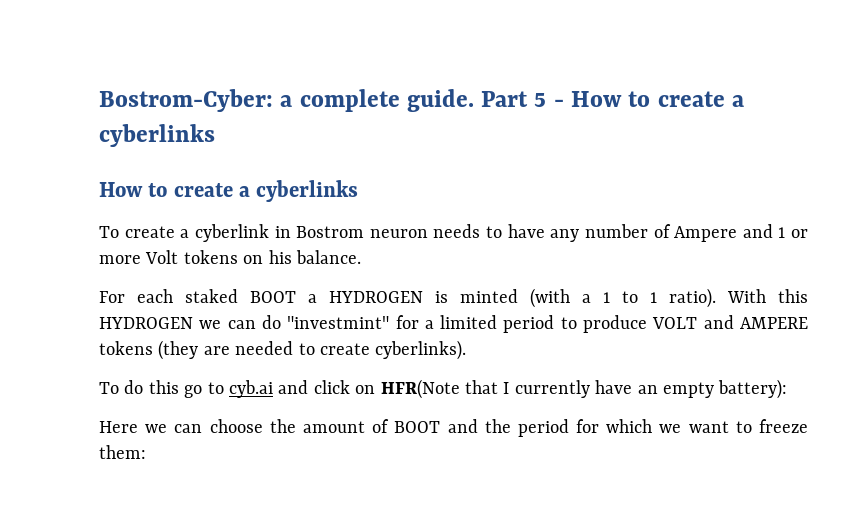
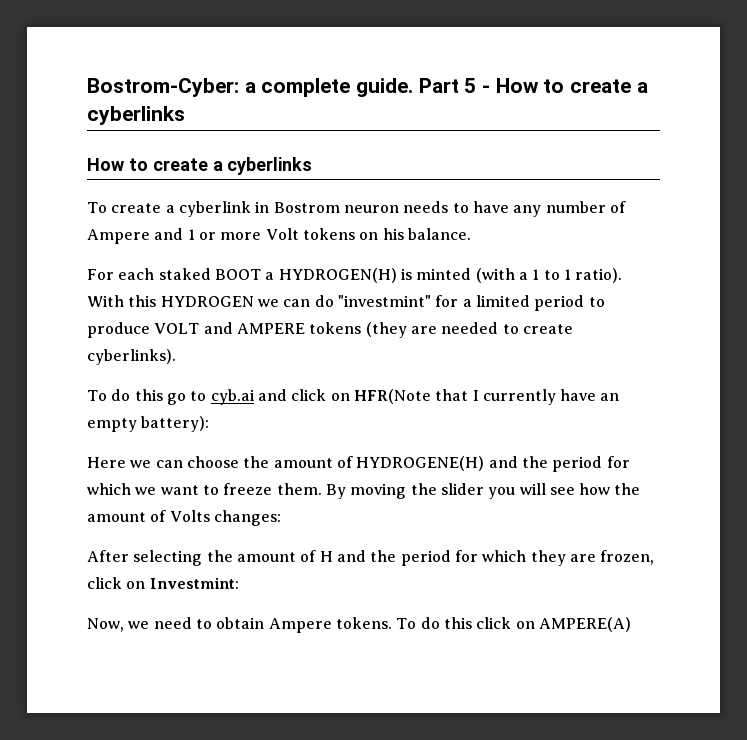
- For each staked BOOT a HYDROGEN is minted (with a 1 to 1 ratio).
+ For each staked BOOT a HYDROGEN(H) is minted (with a 1 to 1 ratio).
- Here we can choose the amount of BOOT and the period for which we want to freeze them:
+ Here we can choose the amount of HYDROGENE(H) and the period for which we want to freeze them. By moving the slider you will see how the amount of Volts changes:
+ After selecting the amount of H and the period for which they are frozen, click on Investmint:
+ Now, we need to obtain Ampere tokens. To do this click on AMPERE(A)

